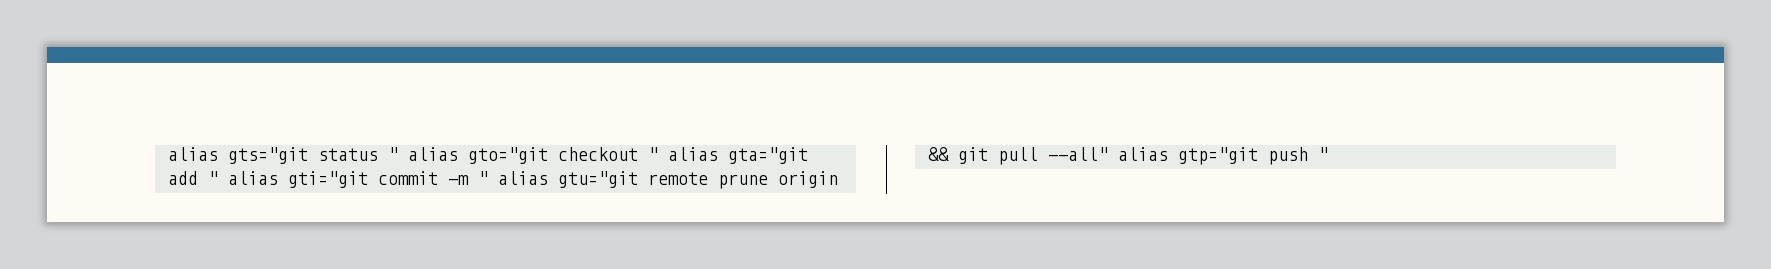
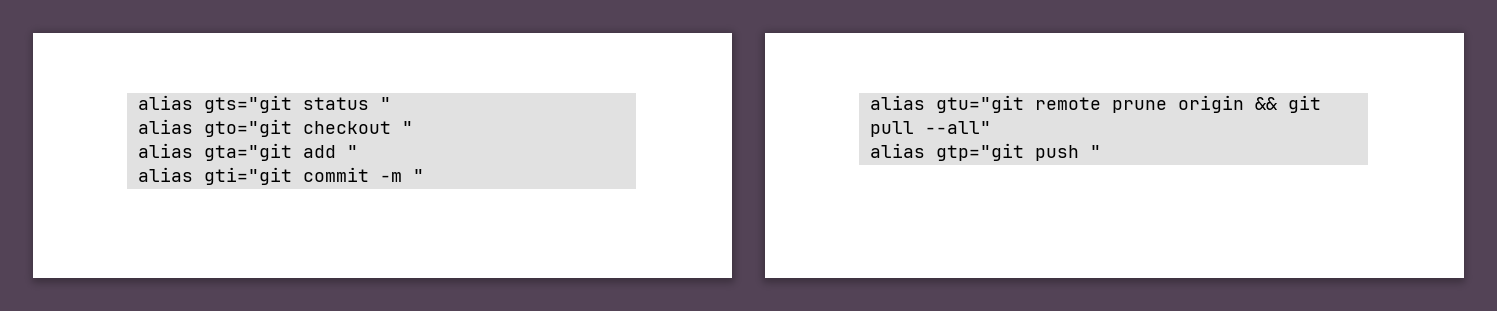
- alias gts="git status " alias gto="git checkout " alias gta="git add " alias gti="git commit -m " alias gtu="git remote prune origin && git pull --all" alias gtp="git push "
+ alias gts="git status "
+ alias gto="git checkout "
+ alias gta="git add "
+ alias gti="git commit -m "
+ alias gtu="git remote prune origin && git pull --all"
+ alias gtp="git push "

